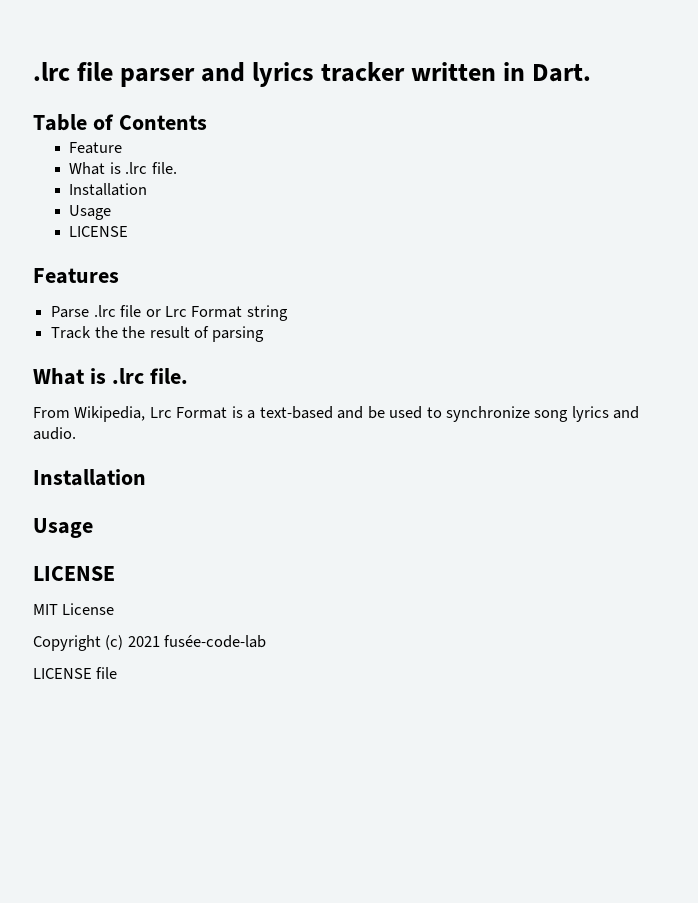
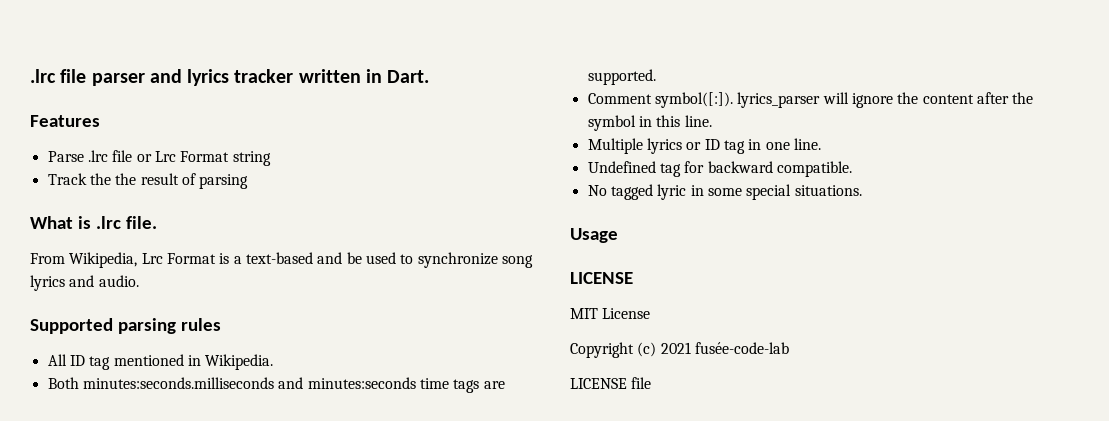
- Table of Contents
- Feature
- What is .lrc file.
- Installation
- Usage
- LICENSE
  From Wikipedia, Lrc Format is a text-based and be used to synchronize song lyrics and audio.
- Installation
+ Supported parsing rules
+ All ID tag mentioned in Wikipedia.
+ Both minutes:seconds.milliseconds and minutes:seconds time tags are supported.
+ Comment symbol([:]). lyrics_parser will ignore the content after the symbol in this line.
+ Multiple lyrics or ID tag in one line.
+ Undefined tag for backward compatible.
+ No tagged lyric in some special situations.

